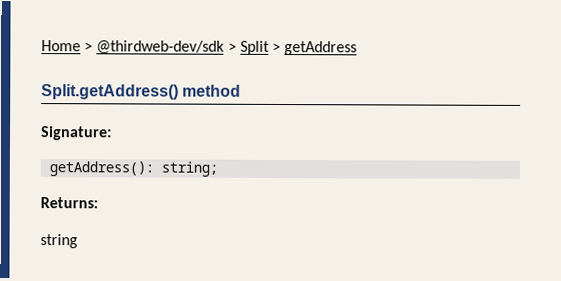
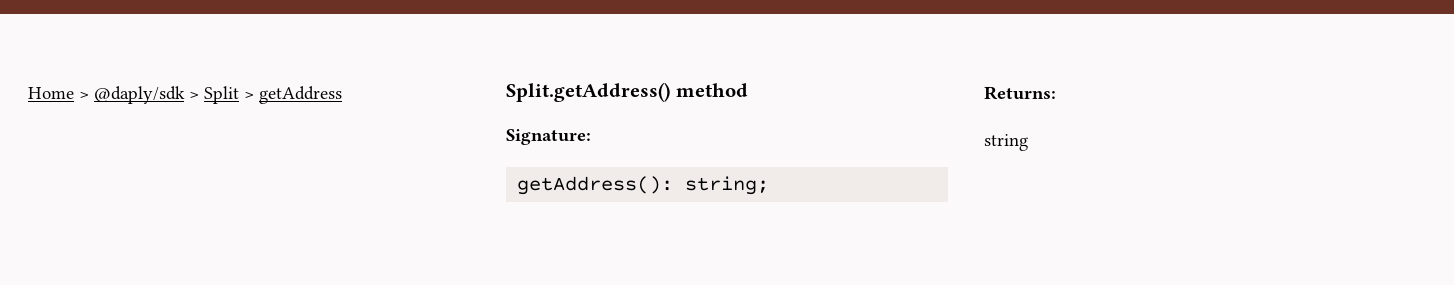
- Home > @thirdweb-dev/sdk > Split > getAddress
+ Home > @daply/sdk > Split > getAddress

